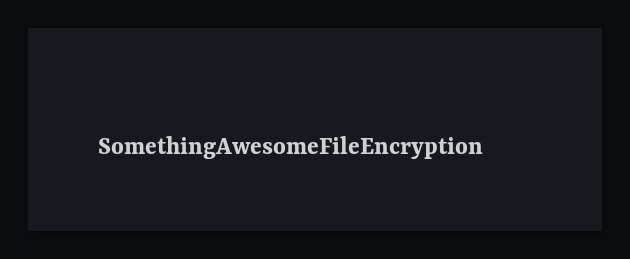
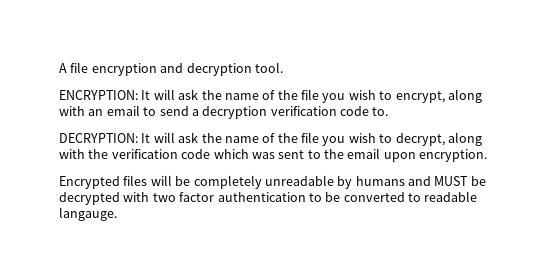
- SomethingAwesomeFileEncryption
+ A file encryption and decryption tool.
+ ENCRYPTION: It will ask the name of the file you wish to encrypt, along with an email to send a decryption verification code to.
+ DECRYPTION: It will ask the name of the file you wish to decrypt, along with the verification code which was sent to the email upon encryption.
+ Encrypted files will be completely unreadable by humans and MUST be decrypted with two factor authentication to be converted to readable langauge.

